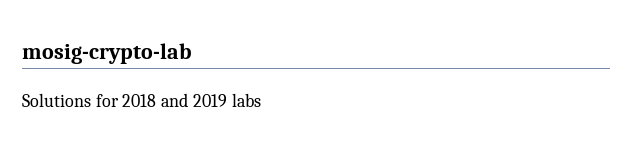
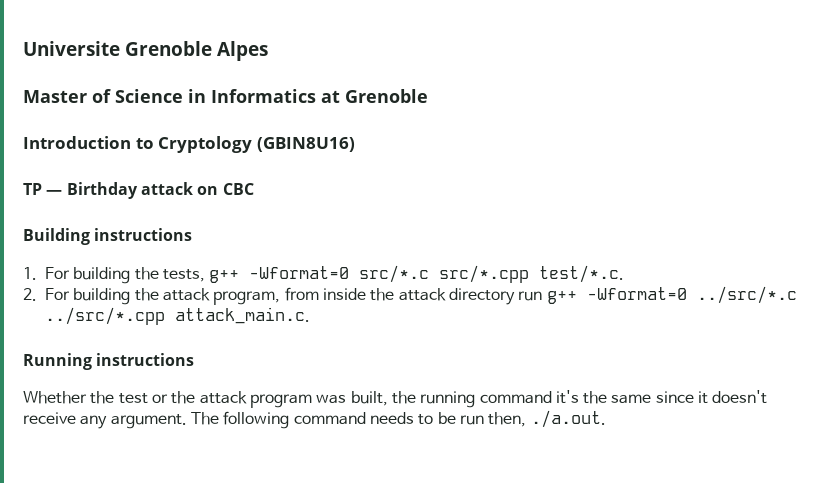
- mosig-crypto-lab
- Solutions for 2018 and 2019 labs
+ Universite Grenoble Alpes
+ Master of Science in Informatics at Grenoble
+ Introduction to Cryptology (GBIN8U16)
+ TP — Birthday attack on CBC
+ Building instructions
+ 1. For building the tests, g++ -Wformat=0 src/*.c src/*.cpp test/*.c.
+ 2. For building the attack program, from inside the attack directory run g++ -Wformat=0 ../src/*.c ../src/*.cpp attack_main.c.
+ Running instructions
+ Whether the test or the attack program was built, the running command it's the same since it doesn't receive any argument. The following command needs to be run then, ./a.out.

